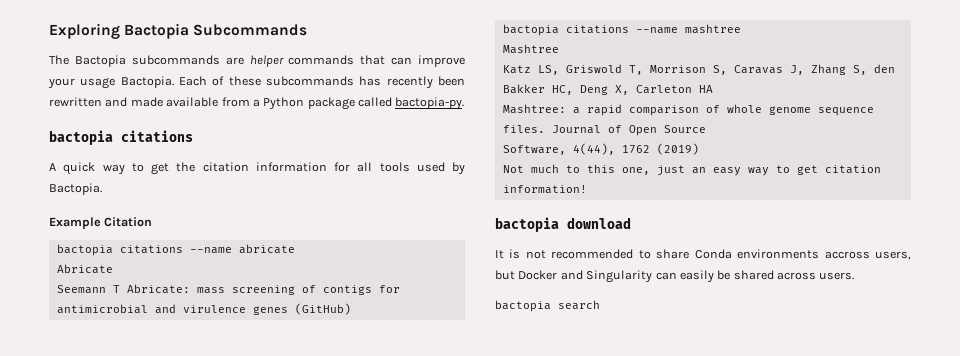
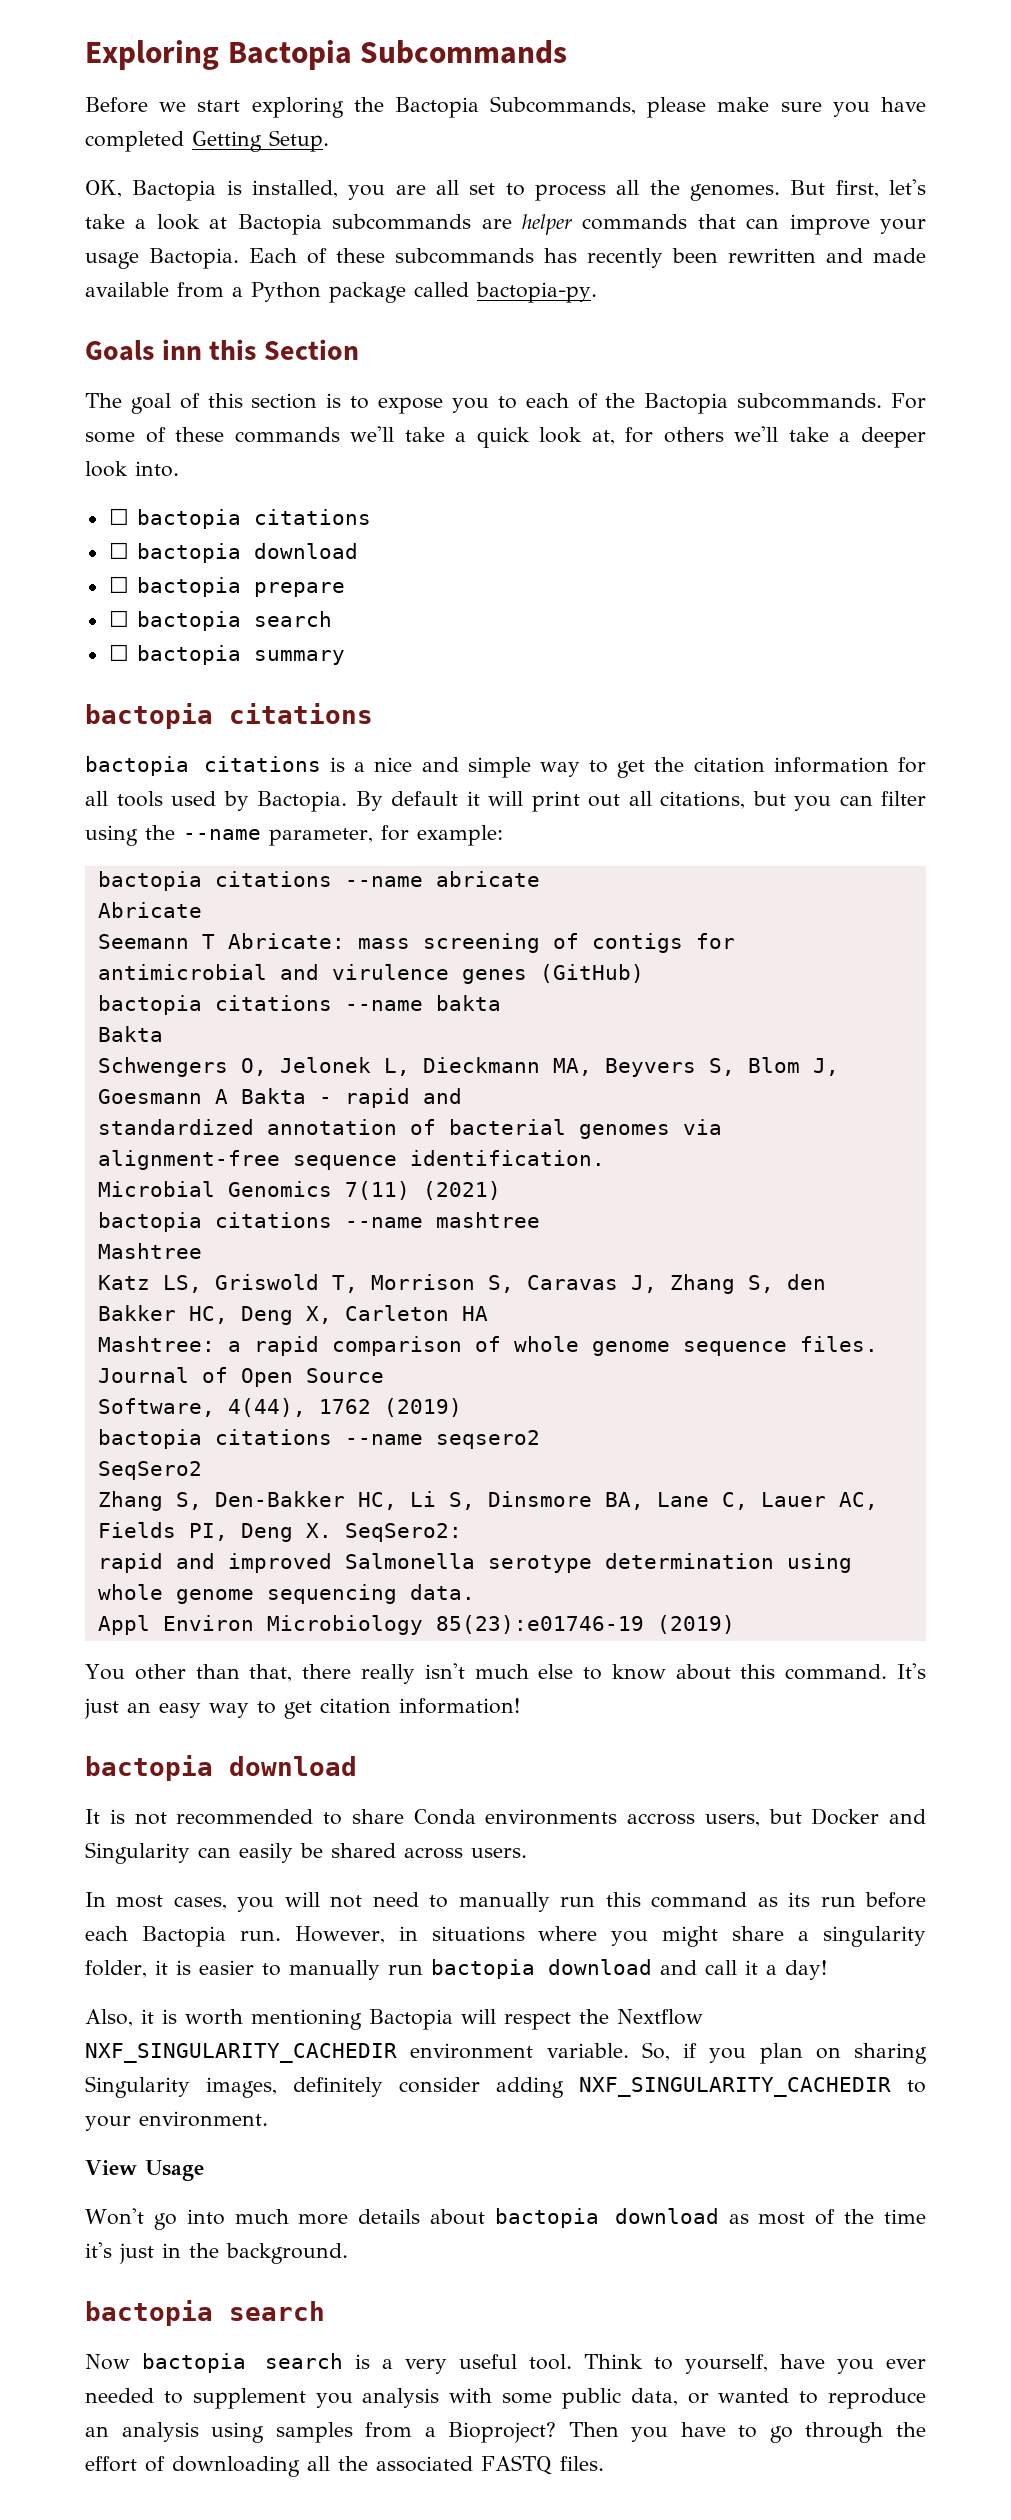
- The Bactopia subcommands are helper commands that can improve your usage Bactopia.
+ Before we start exploring the Bactopia Subcommands, please make sure you have completed Getting Setup.
+ OK, Bactopia is installed, you are all set to process all the genomes. But first, let's take a look at Bactopia subcommands are helper commands that can improve your usage Bactopia.
  Each of these subcommands has recently been rewritten and made available from a Python package called bactopia-py.
+ Goals inn this Section
+ The goal of this section is to expose you to each of the Bactopia subcommands. For some of these commands we'll take a quick look at, for others we'll take a deeper look into.
+ ☐ bactopia citations
+ ☐ bactopia download
+ ☐ bactopia prepare
+ ☐ bactopia search
+ ☐ bactopia summary
  bactopia citations
- A quick way to get the citation information for all tools used by Bactopia.
- Example Citation
+ bactopia citations is a nice and simple way to get the citation information for all tools used by Bactopia. By default it will print out all citations, but you can filter using the --name parameter, for example:
+ bactopia citations --name bakta
+ Bakta
+ Schwengers O, Jelonek L, Dieckmann MA, Beyvers S, Blom J, Goesmann A Bakta - rapid and
+ standardized annotation of bacterial genomes via alignment-free sequence identification.
+ Microbial Genomics 7(11) (2021)
- Not much to this one, just an easy way to get citation information!
+ bactopia citations --name seqsero2
+ SeqSero2
+ Zhang S, Den-Bakker HC, Li S, Dinsmore BA, Lane C, Lauer AC, Fields PI, Deng X. SeqSero2:
+ rapid and improved Salmonella serotype determination using whole genome sequencing data.
+ Appl Environ Microbiology 85(23):e01746-19 (2019)
+ You other than that, there really isn't much else to know about this command. It's just an easy way to get citation information!
+ In most cases, you will not need to manually run this command as its run before each Bactopia run. However, in situations where you might share a singularity folder, it is easier to manually run bactopia download and call it a day!
+ Also, it is worth mentioning Bactopia will respect the Nextflow NXF_SINGULARITY_CACHEDIR environment variable. So, if you plan on sharing Singularity images, definitely consider adding NXF_SINGULARITY_CACHEDIR to your environment.
+ View Usage
+ Won't go into much more details about bactopia download as most of the time it's just in the background.
  bactopia search
+ Now bactopia search is a very useful tool. Think to yourself, have you ever needed to supplement you analysis with some public data, or wanted to reproduce an analysis using samples from a Bioproject? Then you have to go through the effort of downloading all the associated FASTQ files.

